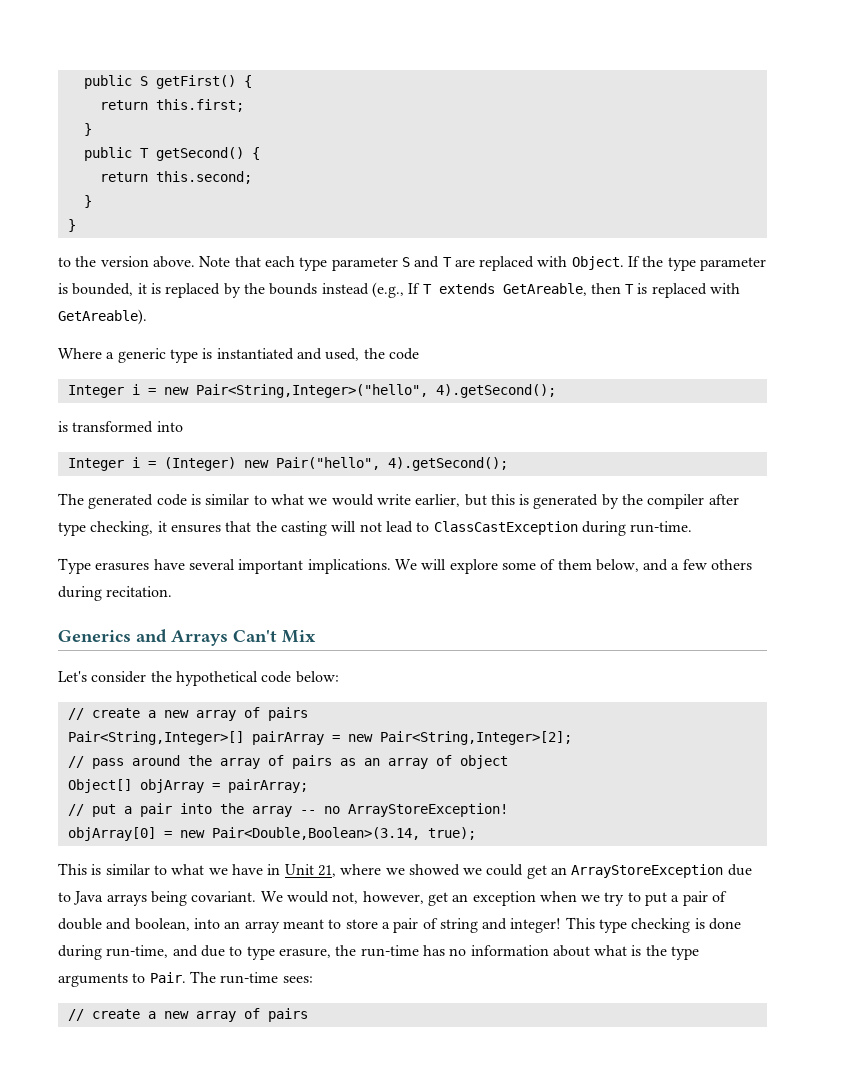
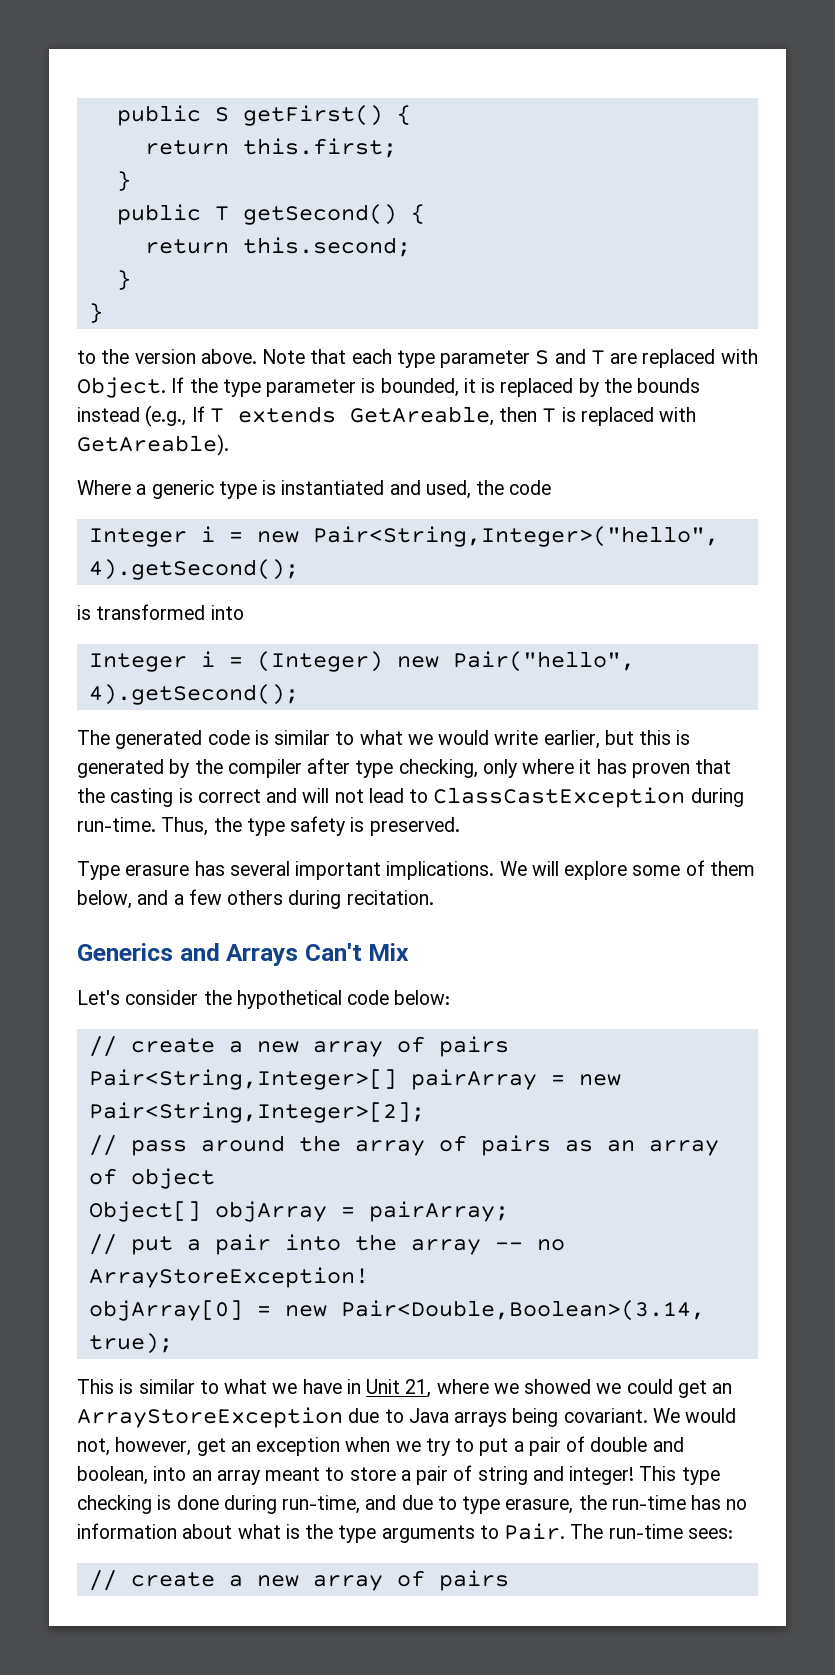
- The generated code is similar to what we would write earlier, but this is generated by the compiler after type checking, it ensures that the casting will not lead to ClassCastException during run-time.
+ The generated code is similar to what we would write earlier, but this is generated by the compiler after type checking, only where it has proven that the casting is correct and will not lead to ClassCastException during run-time. Thus, the type safety is preserved.
- Type erasures have several important implications.
+ Type erasure has several important implications.

